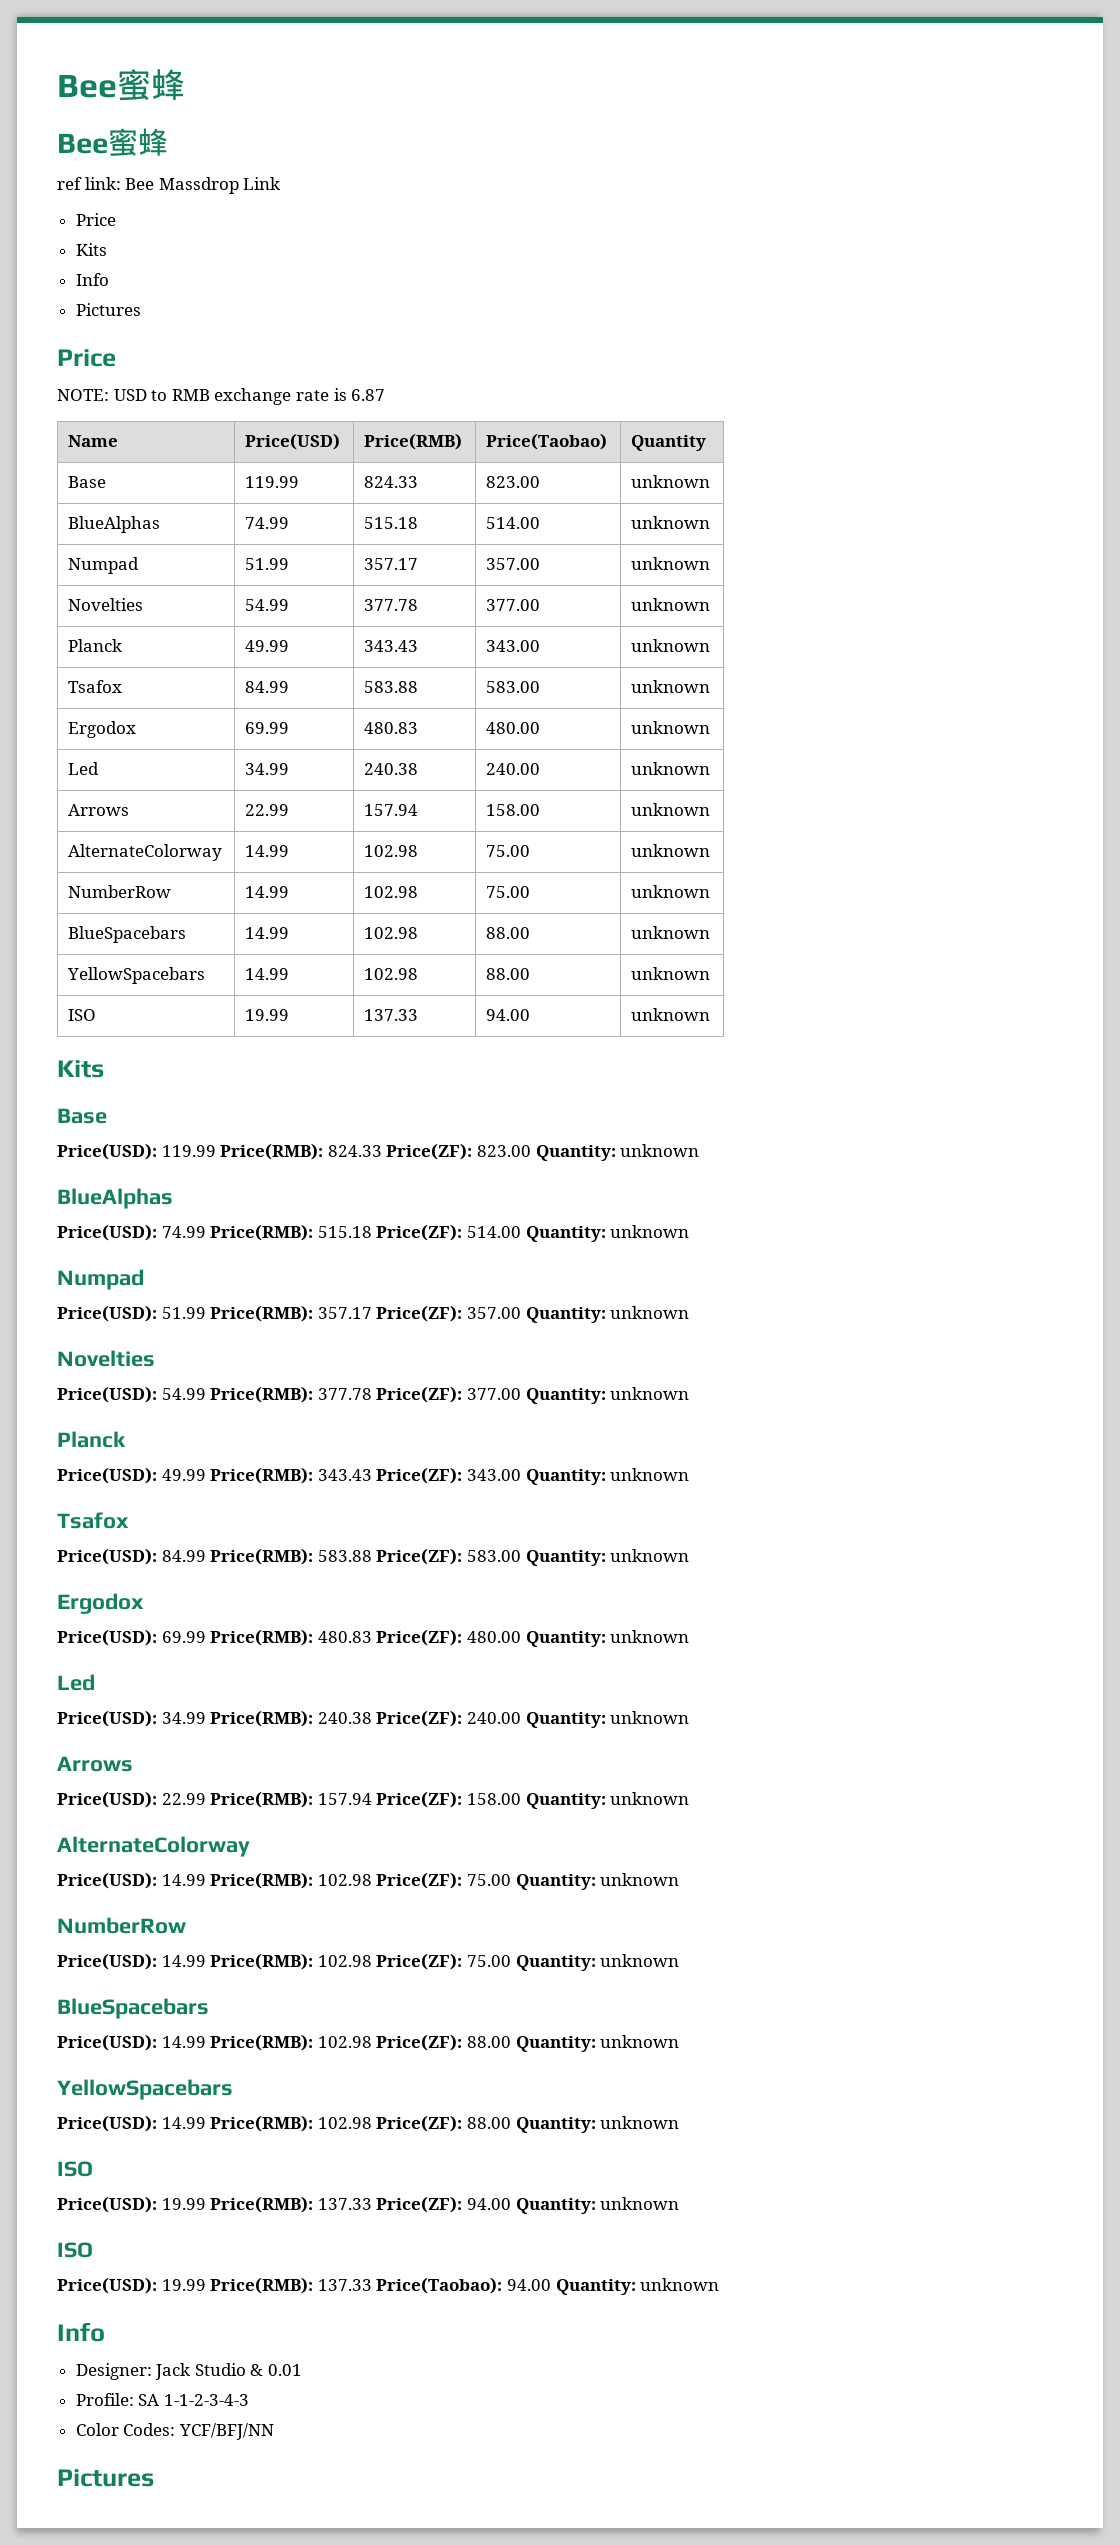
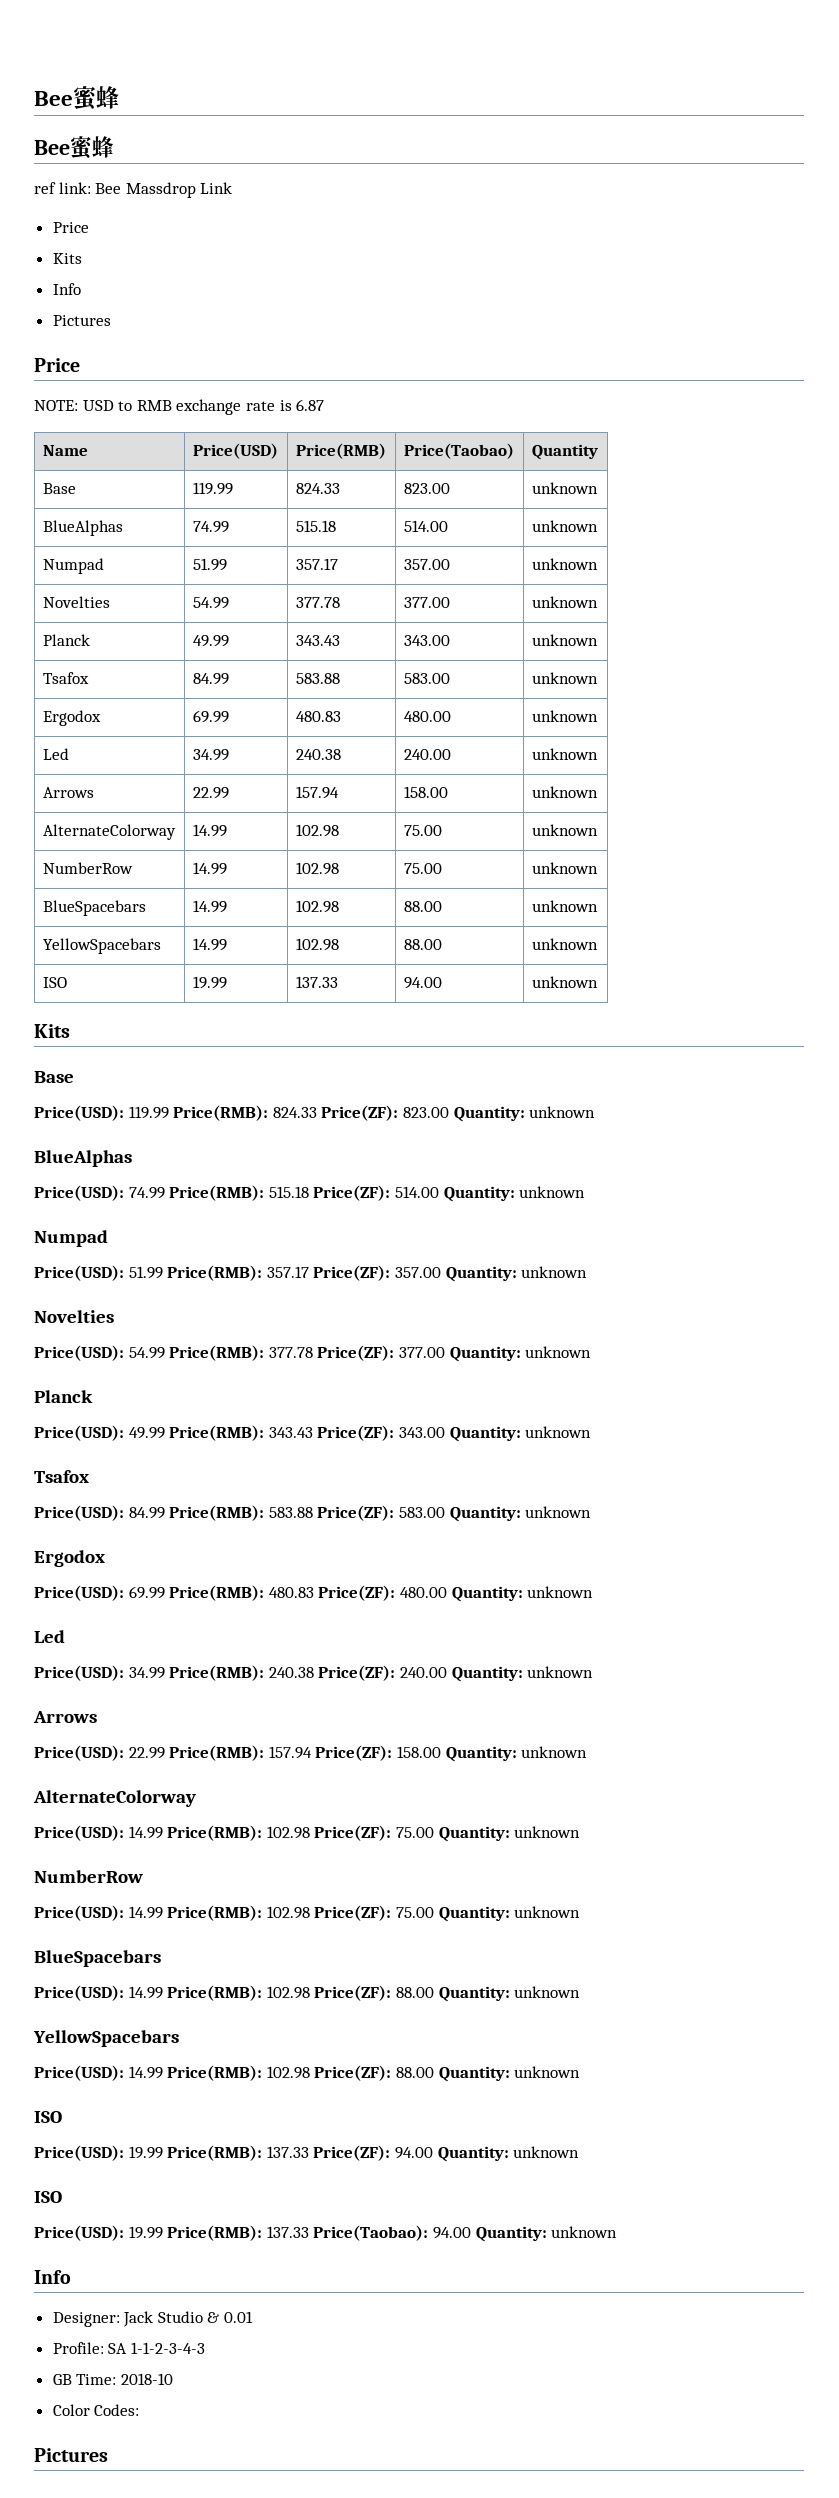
+ GB Time: 2018-10
- Color Codes: YCF/BFJ/NN
+ Color Codes:

